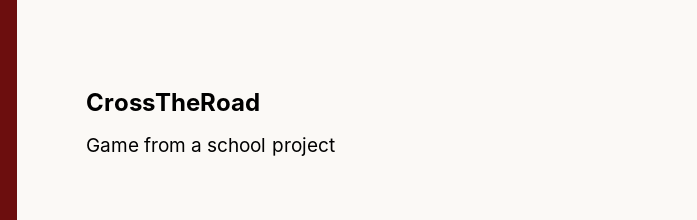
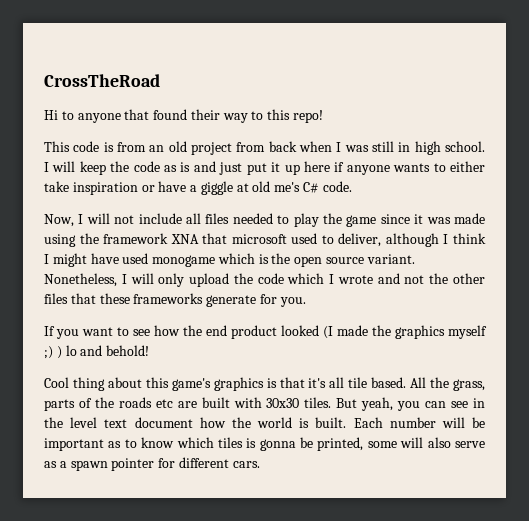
- Game from a school project
+ Hi to anyone that found their way to this repo!
+ This code is from an old project from back when I was still in high school. I will keep the code as is and just put it up here if anyone wants to either take inspiration or have a giggle at old me's C# code.
+ Now, I will not include all files needed to play the game since it was made using the framework XNA that microsoft used to deliver, although I think I might have used monogame which is the open source variant. Nonetheless, I will only upload the code which I wrote and not the other files that these frameworks generate for you.
+ If you want to see how the end product looked (I made the graphics myself ;) ) lo and behold!
+ Cool thing about this game's graphics is that it's all tile based. All the grass, parts of the roads etc are built with 30x30 tiles. But yeah, you can see in the level text document how the world is built. Each number will be important as to know which tiles is gonna be printed, some will also serve as a spawn pointer for different cars.

